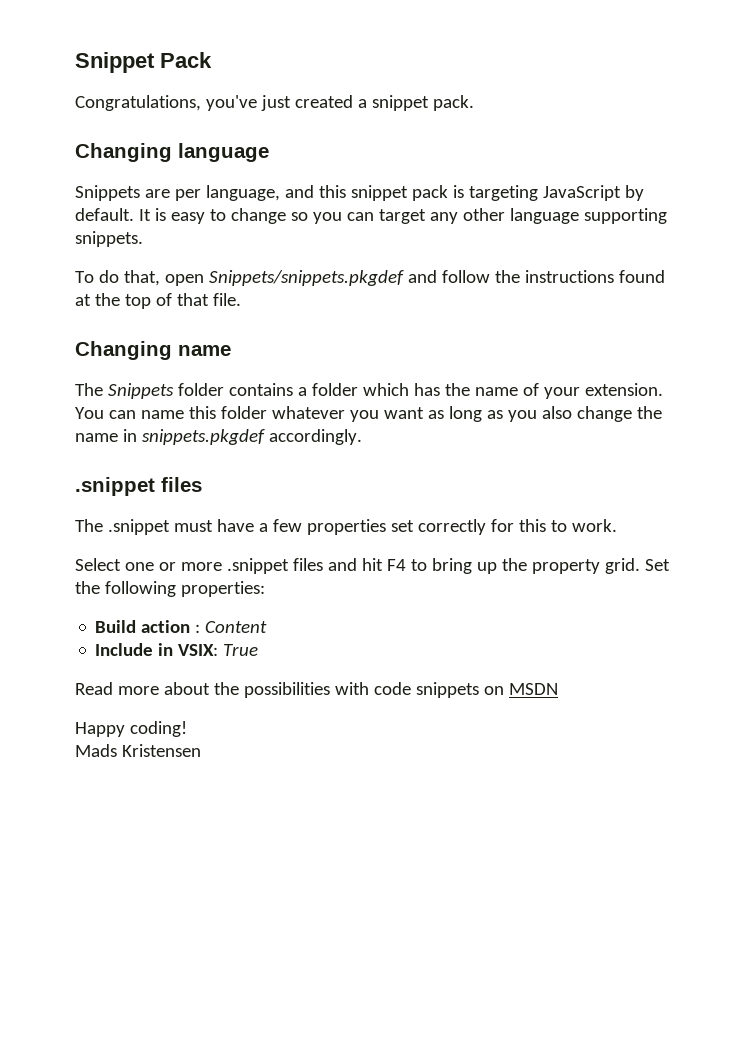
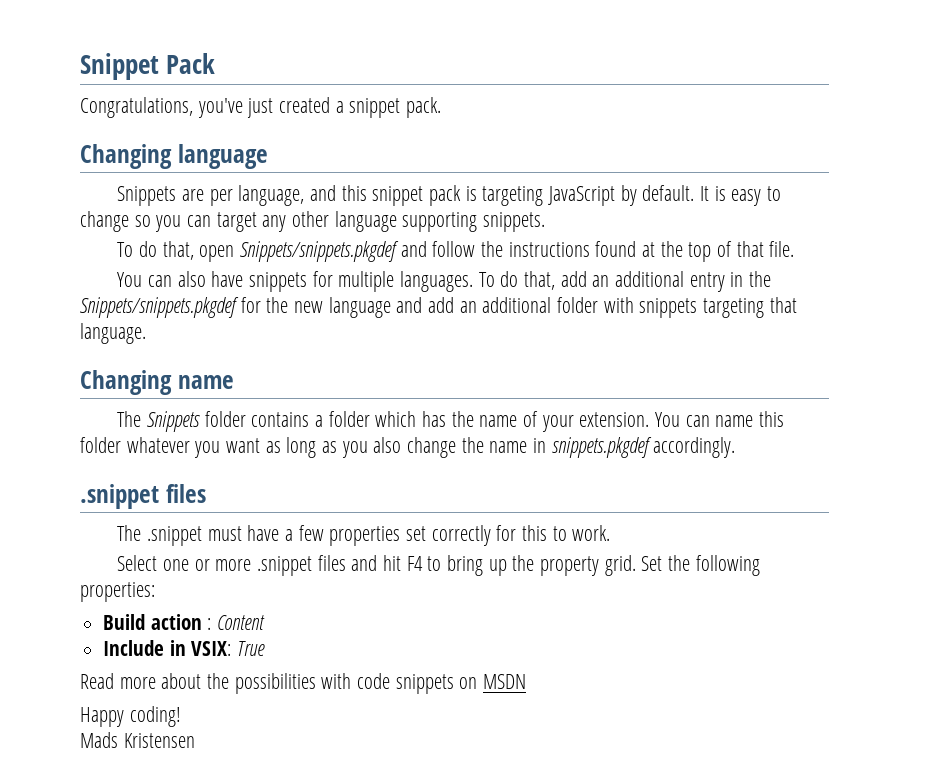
+ You can also have snippets for multiple languages. To do that, add an additional entry in the Snippets/snippets.pkgdef for the new language and add an additional folder with snippets targeting that language.

